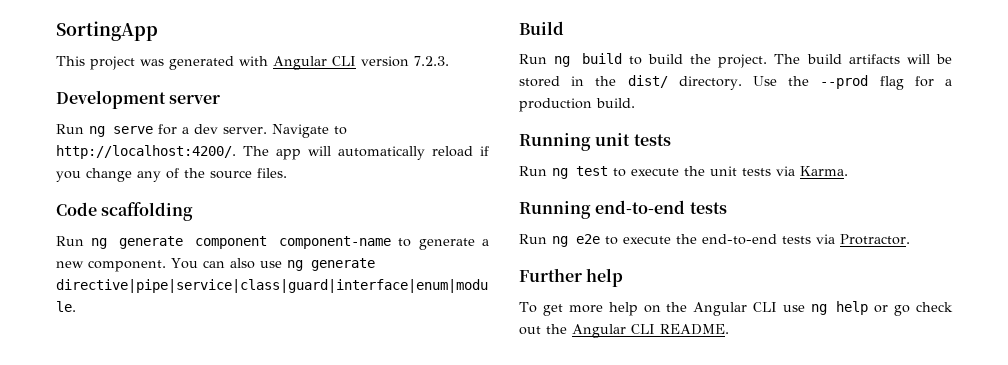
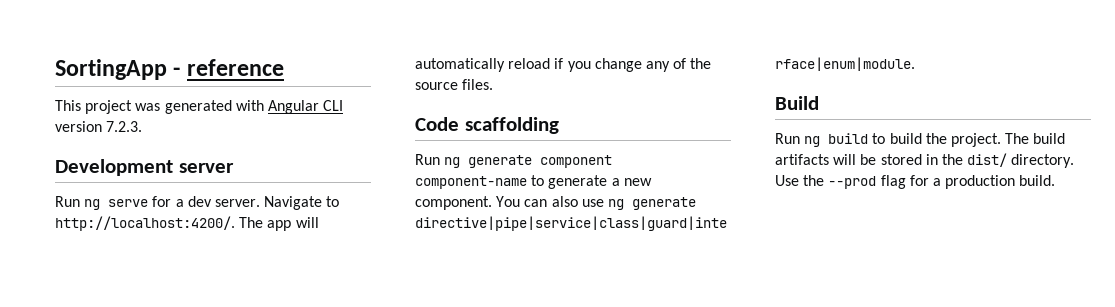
- SortingApp
+ SortingApp - reference
- Running unit tests
- Run ng test to execute the unit tests via Karma.
- Running end-to-end tests
- Run ng e2e to execute the end-to-end tests via Protractor.
- Further help
- To get more help on the Angular CLI use ng help or go check out the Angular CLI README.

